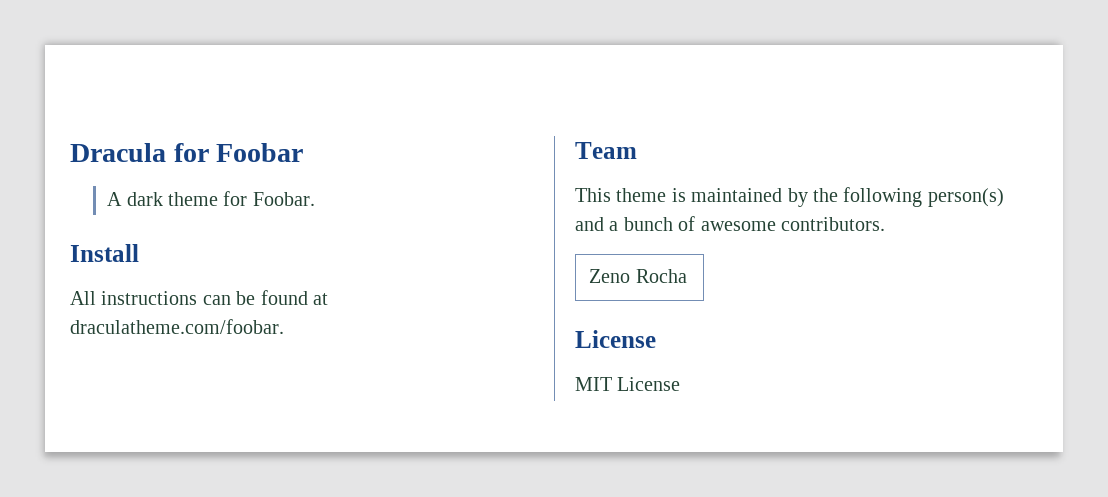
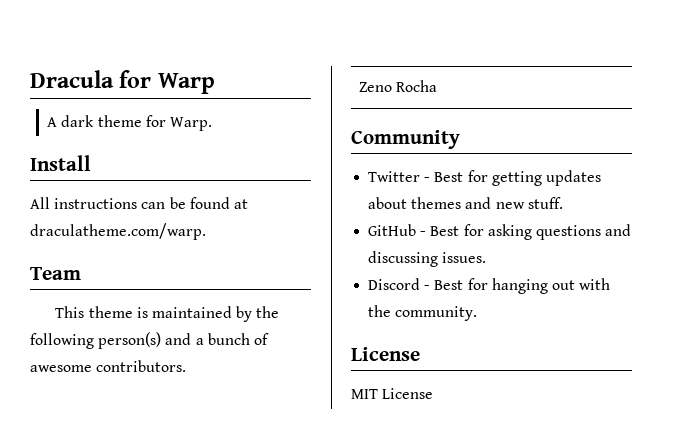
- Dracula for Foobar
+ Dracula for Warp
- A dark theme for Foobar.
+ A dark theme for Warp.
- All instructions can be found at draculatheme.com/foobar.
+ All instructions can be found at draculatheme.com/warp.
+ Community
+ Twitter - Best for getting updates about themes and new stuff.
+ GitHub - Best for asking questions and discussing issues.
+ Discord - Best for hanging out with the community.

